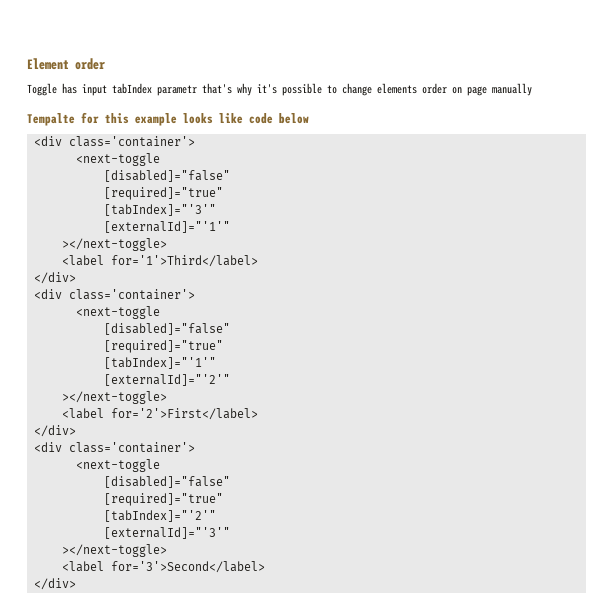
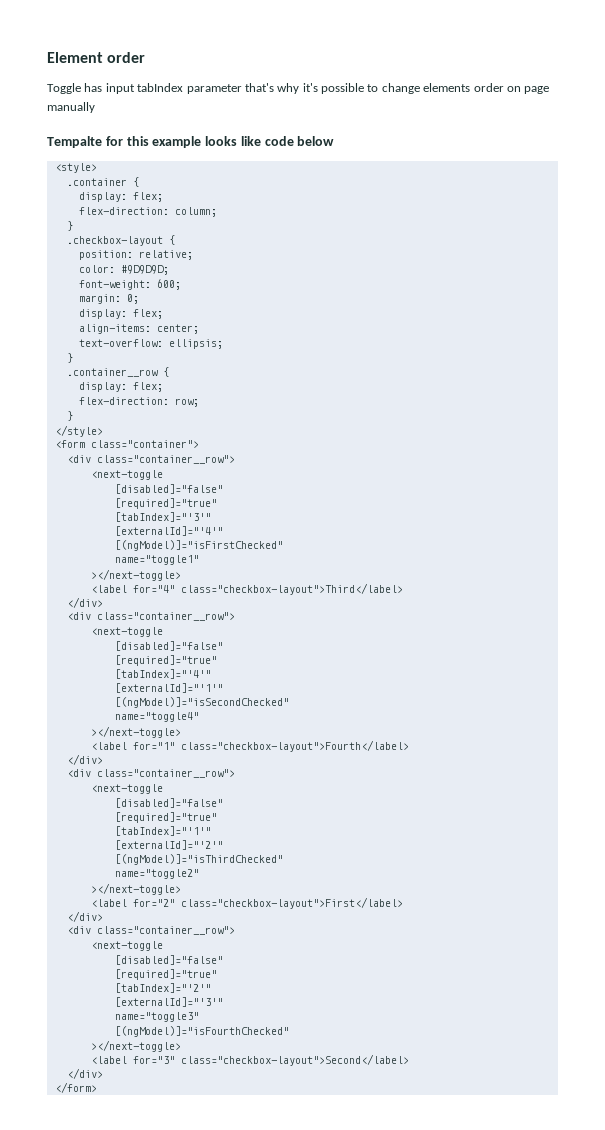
- Toggle has input tabIndex parametr that's why it's possible to change elements order on page manually
+ Toggle has input tabIndex parameter that's why it's possible to change elements order on page manually
  Tempalte for this example looks like code below
- <div class='container'>
+ <style>
+ .container {
+ display: flex;
+ flex-direction: column;
+ }
+ .checkbox-layout {
+ position: relative;
+ color: #9D9D9D;
+ font-weight: 600;
+ margin: 0;
+ display: flex;
+ align-items: center;
+ text-overflow: ellipsis;
+ }
+ .container__row {
+ display: flex;
+ flex-direction: row;
+ }
+ </style>
+ <form class="container">
+ <div class="container__row">
+ [externalId]="'4'"
+ [(ngModel)]="isFirstChecked"
+ name="toggle1"
+ ></next-toggle>
+ <label for="4" class="checkbox-layout">Third</label>
+ </div>
+ <div class="container__row">
+ <next-toggle
+ [disabled]="false"
+ [required]="true"
+ [tabIndex]="'4'"
  [externalId]="'1'"
+ [(ngModel)]="isSecondChecked"
+ name="toggle4"
  ></next-toggle>
- <label for='1'>Third</label>
+ <label for="1" class="checkbox-layout">Fourth</label>
  </div>
- <div class='container'>
+ <div class="container__row">
  [externalId]="'2'"
+ [(ngModel)]="isThirdChecked"
+ name="toggle2"
  ></next-toggle>
- <label for='2'>First</label>
+ <label for="2" class="checkbox-layout">First</label>
  </div>
- <div class='container'>
+ <div class="container__row">
  [externalId]="'3'"
+ name="toggle3"
+ [(ngModel)]="isFourthChecked"
  ></next-toggle>
- <label for='3'>Second</label>
+ <label for="3" class="checkbox-layout">Second</label>
  </div>
+ </form>

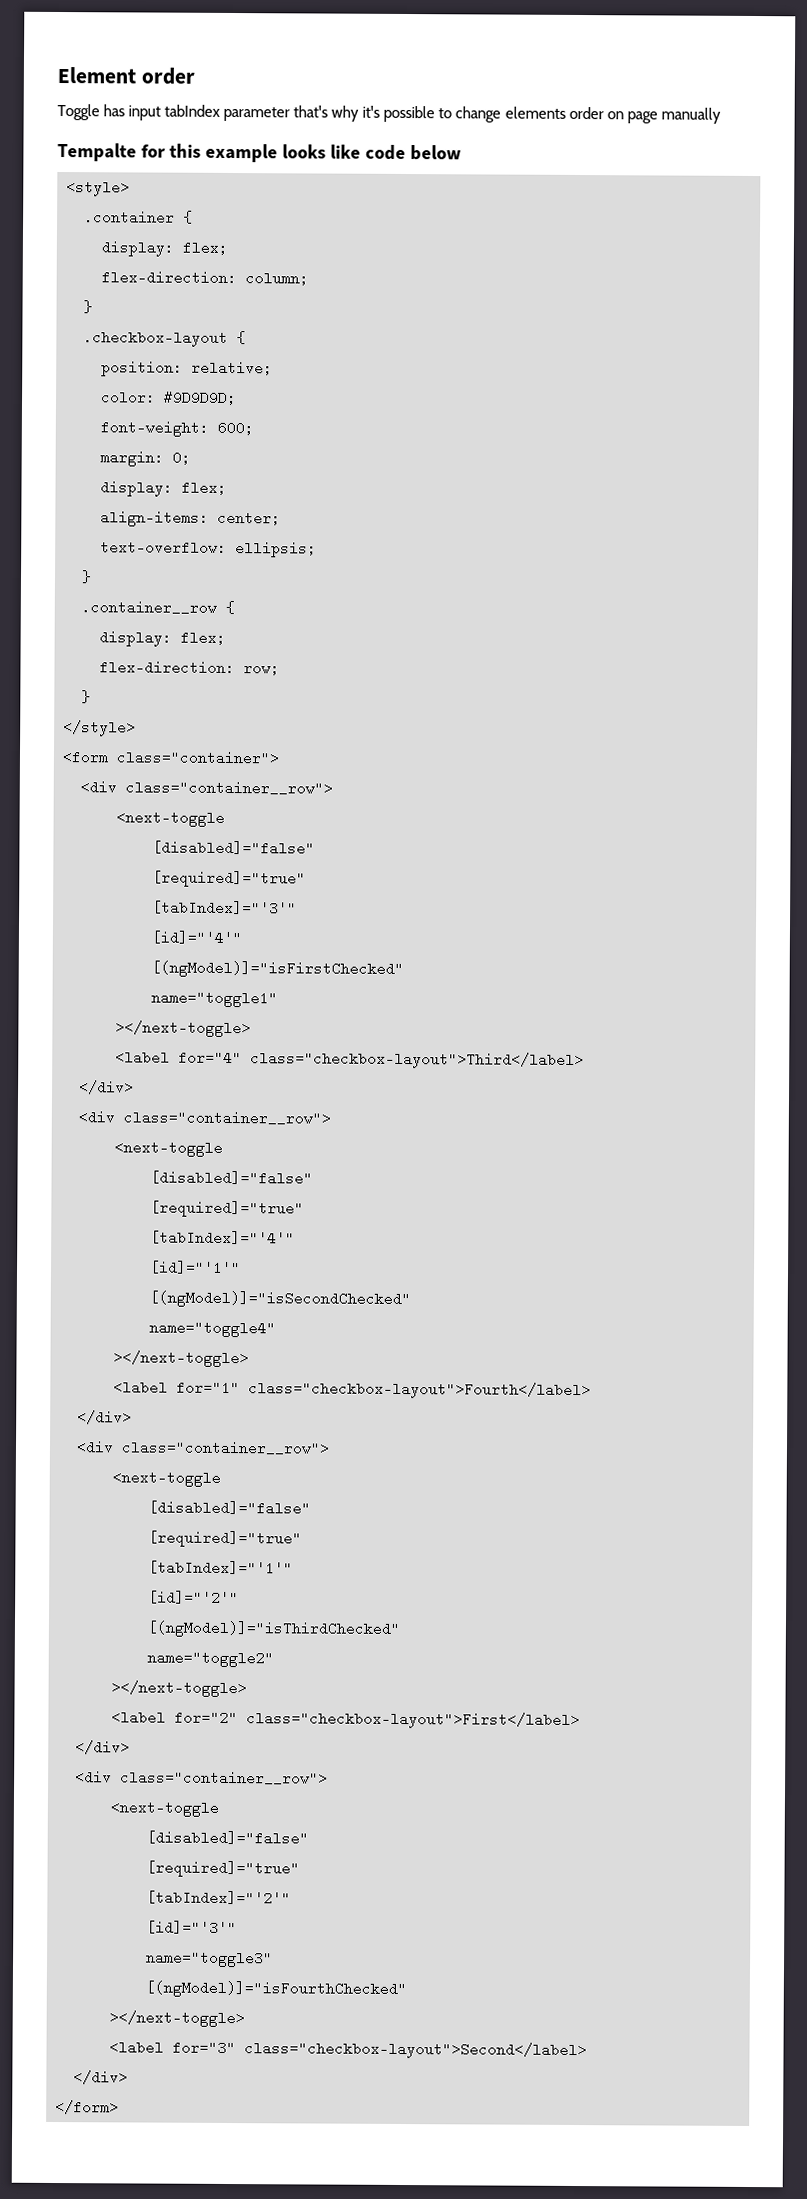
- [externalId]="'4'"
+ [id]="'4'"
- [externalId]="'1'"
+ [id]="'1'"
- [externalId]="'2'"
+ [id]="'2'"
- [externalId]="'3'"
+ [id]="'3'"

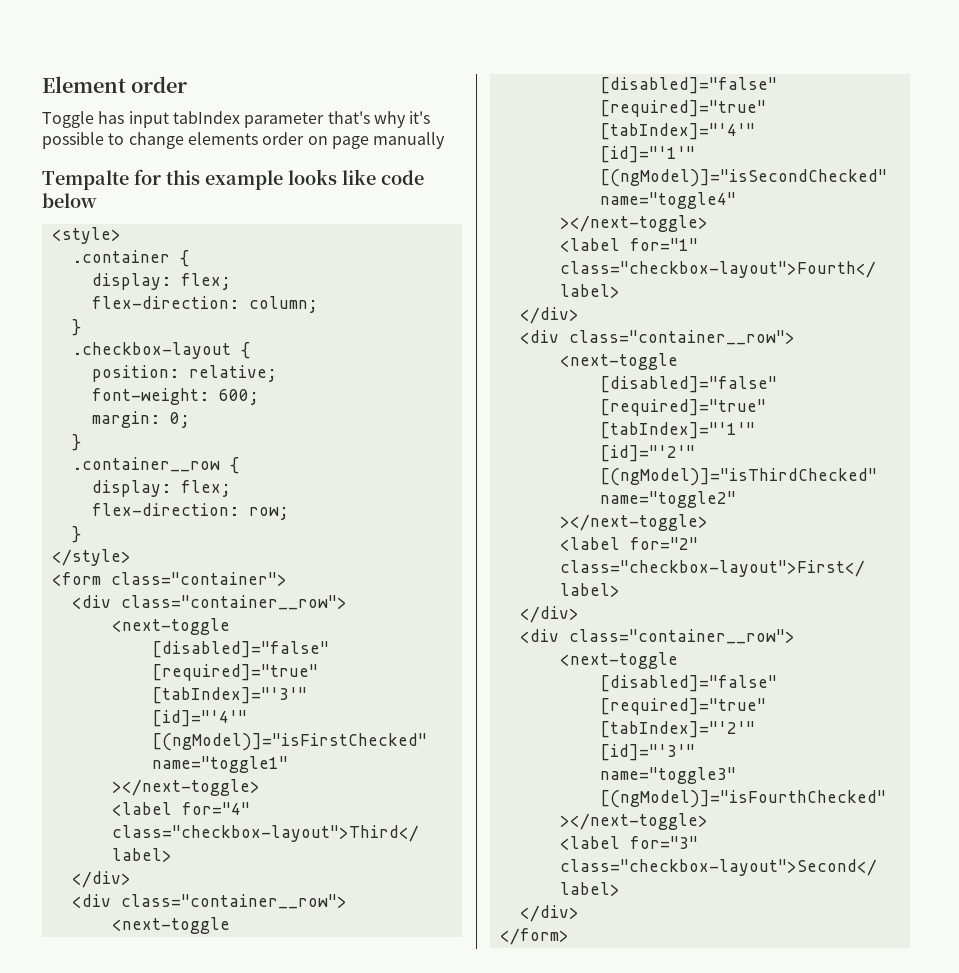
- color: #9D9D9D;
  margin: 0;
- display: flex;
- align-items: center;
- text-overflow: ellipsis;

